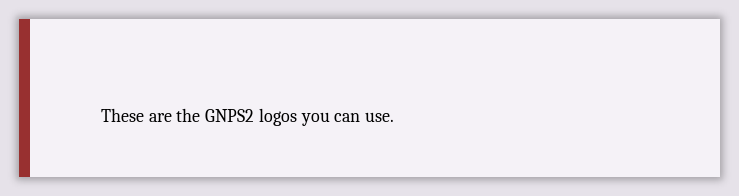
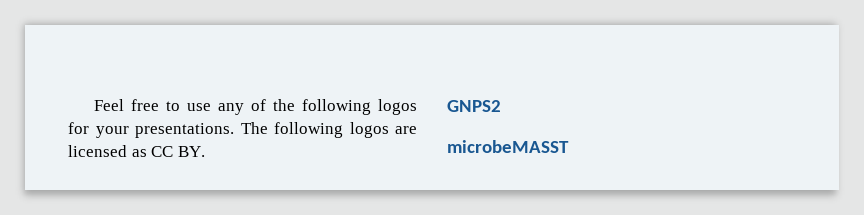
- These are the GNPS2 logos you can use.
+ Feel free to use any of the following logos for your presentations. The following logos are licensed as CC BY.
+ GNPS2
+ microbeMASST

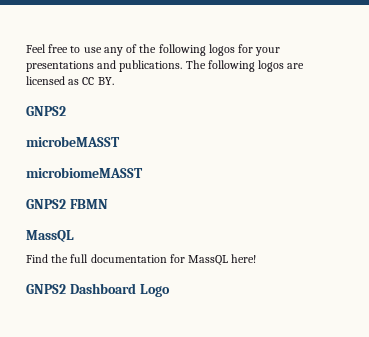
- Feel free to use any of the following logos for your presentations.
+ Feel free to use any of the following logos for your presentations and publications.
+ microbiomeMASST
+ GNPS2 FBMN
+ MassQL
+ Find the full documentation for MassQL here!
+ GNPS2 Dashboard Logo

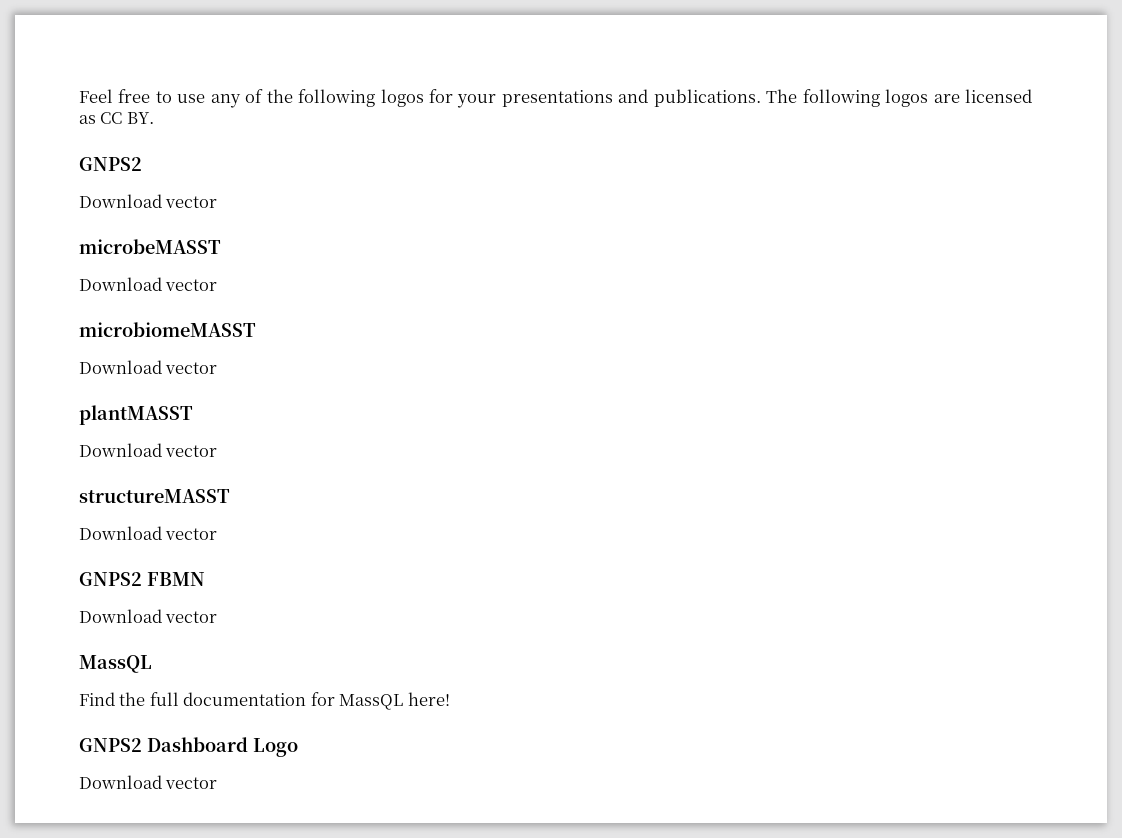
  The following logos are licensed as CC BY.
  GNPS2
+ Download vector
  microbeMASST
+ Download vector
  microbiomeMASST
+ Download vector
+ plantMASST
+ Download vector
+ structureMASST
+ Download vector
  GNPS2 FBMN
+ Download vector
  GNPS2 Dashboard Logo
+ Download vector

